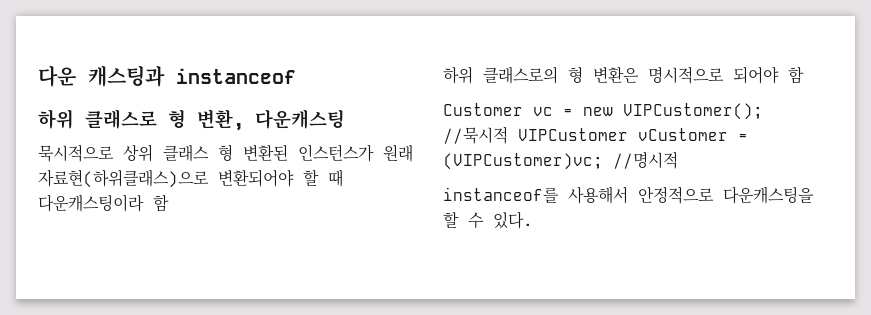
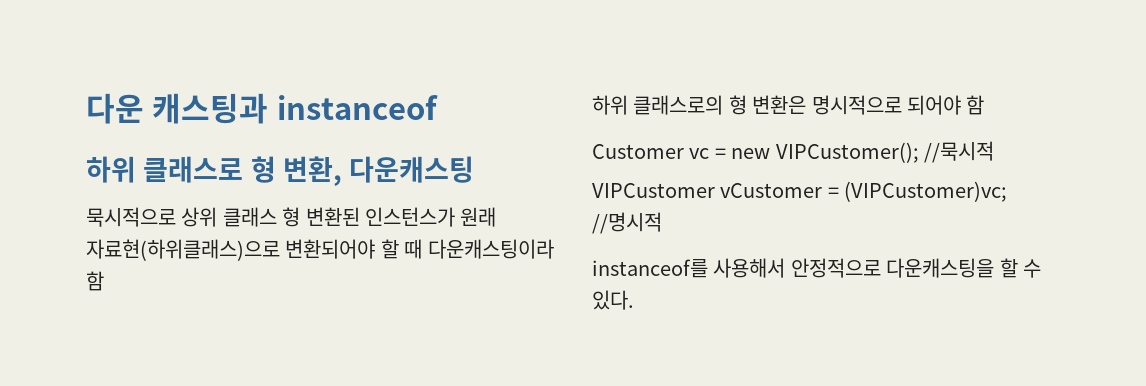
- Customer vc = new VIPCustomer(); //묵시적 VIPCustomer vCustomer = (VIPCustomer)vc; //명시적
+ Customer vc = new VIPCustomer(); //묵시적
+ VIPCustomer vCustomer = (VIPCustomer)vc; //명시적

